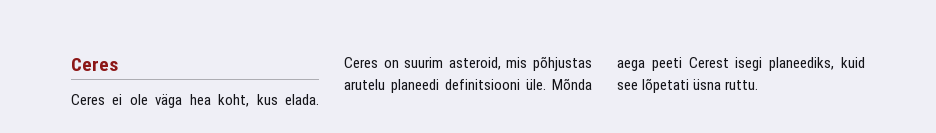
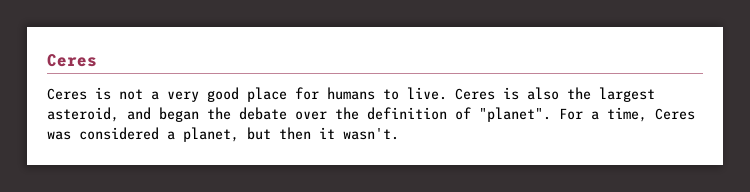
- Ceres ei ole väga hea koht, kus elada. Ceres on suurim asteroid, mis põhjustas arutelu planeedi definitsiooni üle. Mõnda aega peeti Cerest isegi planeediks, kuid see lõpetati üsna ruttu.
+ Ceres is not a very good place for humans to live. Ceres is also the largest asteroid, and began the debate over the definition of "planet". For a time, Ceres was considered a planet, but then it wasn't.

